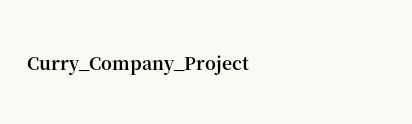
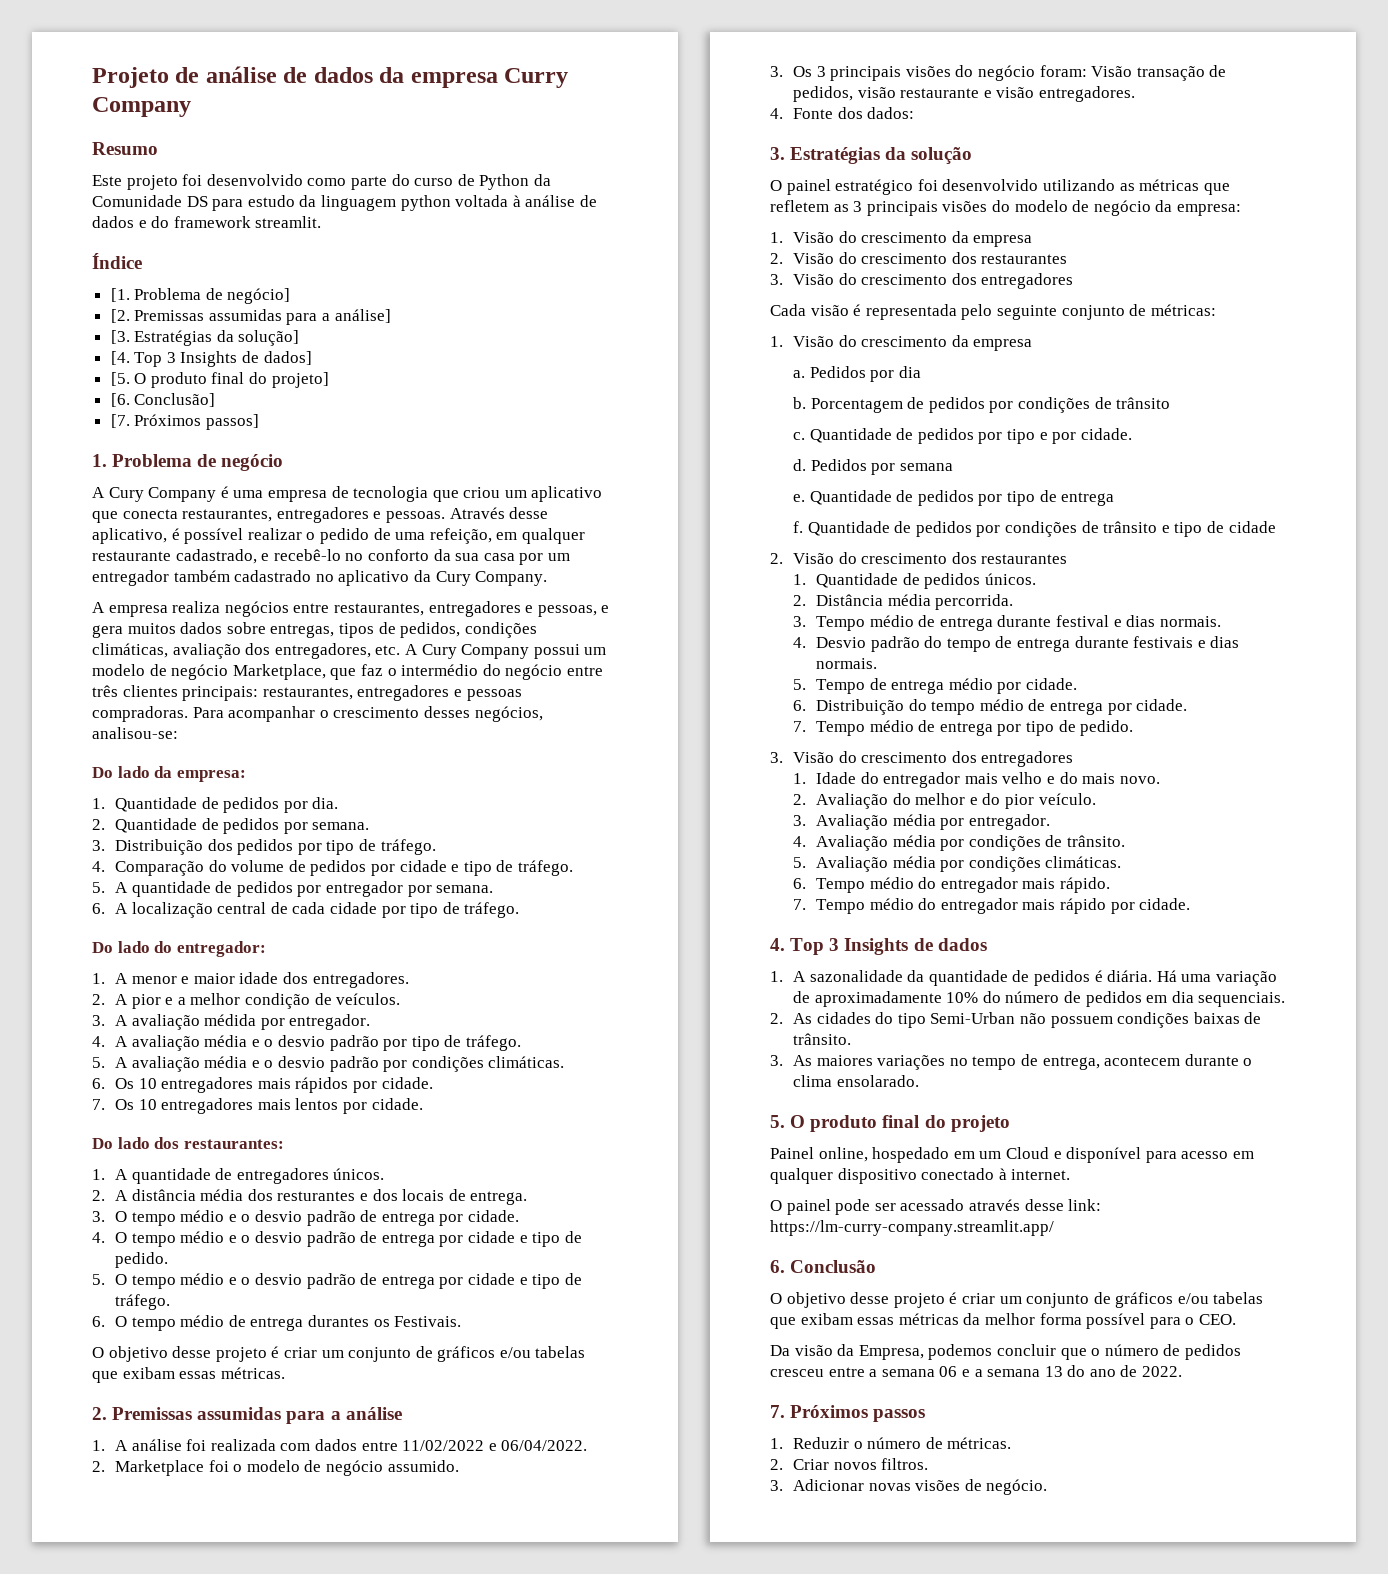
- Curry_Company_Project
+ Projeto de análise de dados da empresa Curry Company
+ Resumo
+ Este projeto foi desenvolvido como parte do curso de Python da Comunidade DS para estudo da linguagem python voltada à análise de dados e do framework streamlit.
+ Índice
+ [1. Problema de negócio]
+ [2. Premissas assumidas para a análise]
+ [3. Estratégias da solução]
+ [4. Top 3 Insights de dados]
+ [5. O produto final do projeto]
+ [6. Conclusão]
+ [7. Próximos passos]
+ 1. Problema de negócio
+ A Cury Company é uma empresa de tecnologia que criou um aplicativo que conecta restaurantes, entregadores e pessoas. Através desse aplicativo, é possível realizar o pedido de uma refeição, em qualquer restaurante cadastrado, e recebê-lo no conforto da sua casa por um entregador também cadastrado no aplicativo da Cury Company.
+ A empresa realiza negócios entre restaurantes, entregadores e pessoas, e gera muitos dados sobre entregas, tipos de pedidos, condições climáticas, avaliação dos entregadores, etc. A Cury Company possui um modelo de negócio Marketplace, que faz o intermédio do negócio entre três clientes principais: restaurantes, entregadores e pessoas compradoras. Para acompanhar o crescimento desses negócios, analisou-se:
+ Do lado da empresa:
+ 1. Quantidade de pedidos por dia.
+ 2. Quantidade de pedidos por semana.
+ 3. Distribuição dos pedidos por tipo de tráfego.
+ 4. Comparação do volume de pedidos por cidade e tipo de tráfego.
+ 5. A quantidade de pedidos por entregador por semana.
+ 6. A localização central de cada cidade por tipo de tráfego.
+ Do lado do entregador:
+ 1. A menor e maior idade dos entregadores.
+ 2. A pior e a melhor condição de veículos.
+ 3. A avaliação médida por entregador.
+ 4. A avaliação média e o desvio padrão por tipo de tráfego.
+ 5. A avaliação média e o desvio padrão por condições climáticas.
+ 6. Os 10 entregadores mais rápidos por cidade.
+ 7. Os 10 entregadores mais lentos por cidade.
+ Do lado dos restaurantes:
+ 1. A quantidade de entregadores únicos.
+ 2. A distância média dos resturantes e dos locais de entrega.
+ 3. O tempo médio e o desvio padrão de entrega por cidade.
+ 4. O tempo médio e o desvio padrão de entrega por cidade e tipo de pedido.
+ 5. O tempo médio e o desvio padrão de entrega por cidade e tipo de tráfego.
+ 6. O tempo médio de entrega durantes os Festivais.
+ O objetivo desse projeto é criar um conjunto de gráficos e/ou tabelas que exibam essas métricas.
+ 2. Premissas assumidas para a análise
+ 1. A análise foi realizada com dados entre 11/02/2022 e 06/04/2022.
+ 2. Marketplace foi o modelo de negócio assumido.
+ 3. Os 3 principais visões do negócio foram: Visão transação de pedidos, visão restaurante e visão entregadores.
+ 4. Fonte dos dados:
+ 3. Estratégias da solução
+ O painel estratégico foi desenvolvido utilizando as métricas que refletem as 3 principais visões do modelo de negócio da empresa:
+ 1. Visão do crescimento da empresa
+ 2. Visão do crescimento dos restaurantes
+ 3. Visão do crescimento dos entregadores
+ Cada visão é representada pelo seguinte conjunto de métricas:
+ 1. Visão do crescimento da empresa
+ a. Pedidos por dia
+ b. Porcentagem de pedidos por condições de trânsito
+ c. Quantidade de pedidos por tipo e por cidade.
+ d. Pedidos por semana
+ e. Quantidade de pedidos por tipo de entrega
+ f. Quantidade de pedidos por condições de trânsito e tipo de cidade
+ 2. Visão do crescimento dos restaurantes
+ 1. Quantidade de pedidos únicos.
+ 2. Distância média percorrida.
+ 3. Tempo médio de entrega durante festival e dias normais.
+ 4. Desvio padrão do tempo de entrega durante festivais e dias normais.
+ 5. Tempo de entrega médio por cidade.
+ 6. Distribuição do tempo médio de entrega por cidade.
+ 7. Tempo médio de entrega por tipo de pedido.
+ 3. Visão do crescimento dos entregadores
+ 1. Idade do entregador mais velho e do mais novo.
+ 2. Avaliação do melhor e do pior veículo.
+ 3. Avaliação média por entregador.
+ 4. Avaliação média por condições de trânsito.
+ 5. Avaliação média por condições climáticas.
+ 6. Tempo médio do entregador mais rápido.
+ 7. Tempo médio do entregador mais rápido por cidade.
+ 4. Top 3 Insights de dados
+ 1. A sazonalidade da quantidade de pedidos é diária. Há uma variação de aproximadamente 10% do número de pedidos em dia sequenciais.
+ 2. As cidades do tipo Semi-Urban não possuem condições baixas de trânsito.
+ 3. As maiores variações no tempo de entrega, acontecem durante o clima ensolarado.
+ 5. O produto final do projeto
+ Painel online, hospedado em um Cloud e disponível para acesso em qualquer dispositivo conectado à internet.
+ O painel pode ser acessado através desse link: https://lm-curry-company.streamlit.app/
+ 6. Conclusão
+ O objetivo desse projeto é criar um conjunto de gráficos e/ou tabelas que exibam essas métricas da melhor forma possível para o CEO.
+ Da visão da Empresa, podemos concluir que o número de pedidos cresceu entre a semana 06 e a semana 13 do ano de 2022.
+ 7. Próximos passos
+ 1. Reduzir o número de métricas.
+ 2. Criar novos filtros.
+ 3. Adicionar novas visões de negócio.

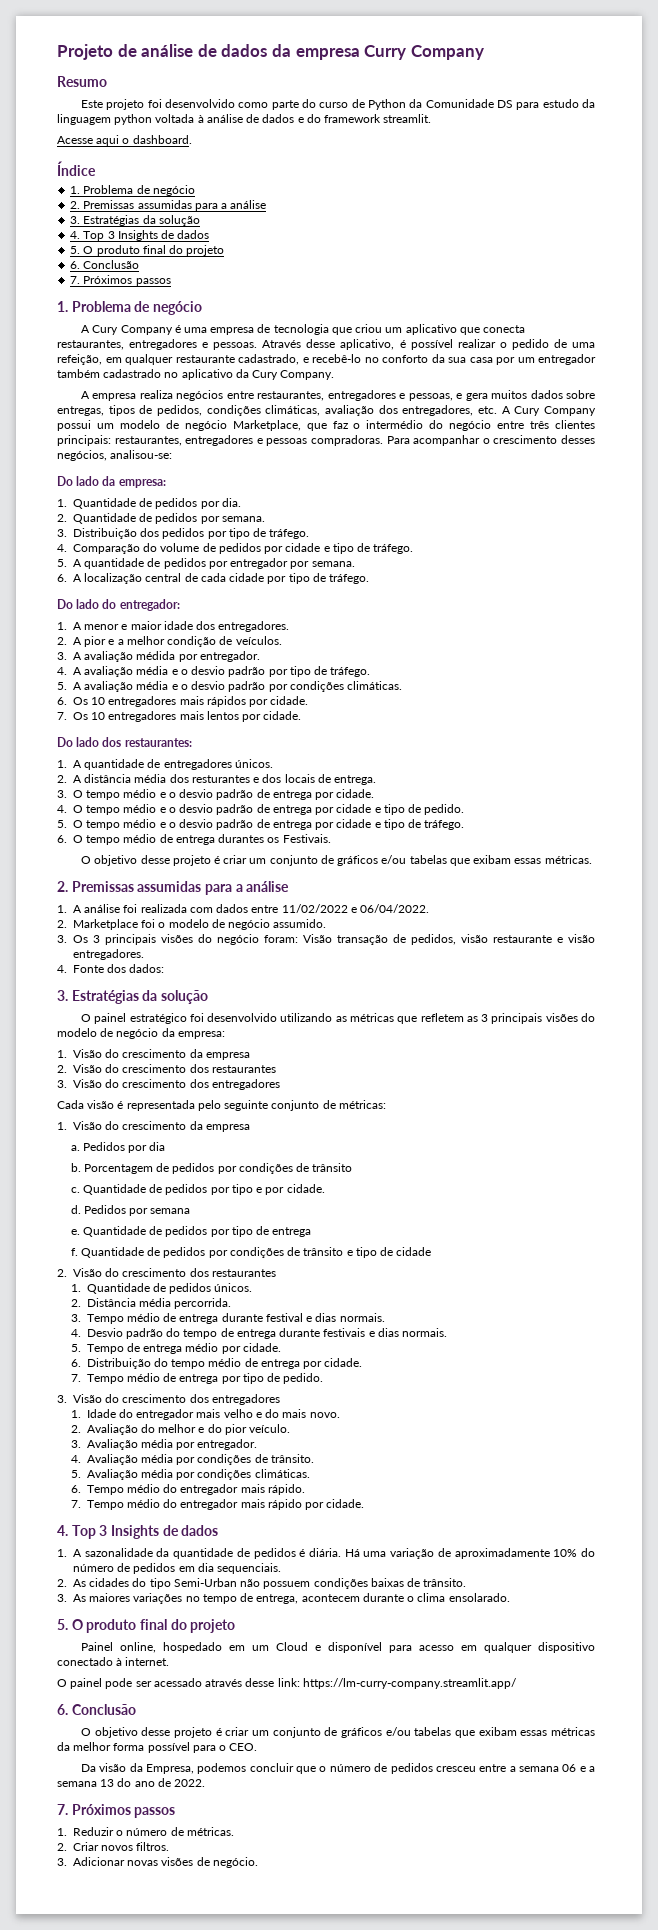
+ Acesse aqui o dashboard.
  Índice
- [1. Problema de negócio]
- [2. Premissas assumidas para a análise]
- [3. Estratégias da solução]
- [4. Top 3 Insights de dados]
- [5. O produto final do projeto]
- [6. Conclusão]
- [7. Próximos passos]
+ 1. Problema de negócio
+ 2. Premissas assumidas para a análise
+ 3. Estratégias da solução
+ 4. Top 3 Insights de dados
+ 5. O produto final do projeto
+ 6. Conclusão
+ 7. Próximos passos

